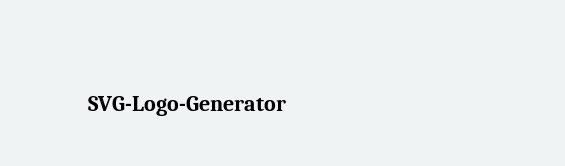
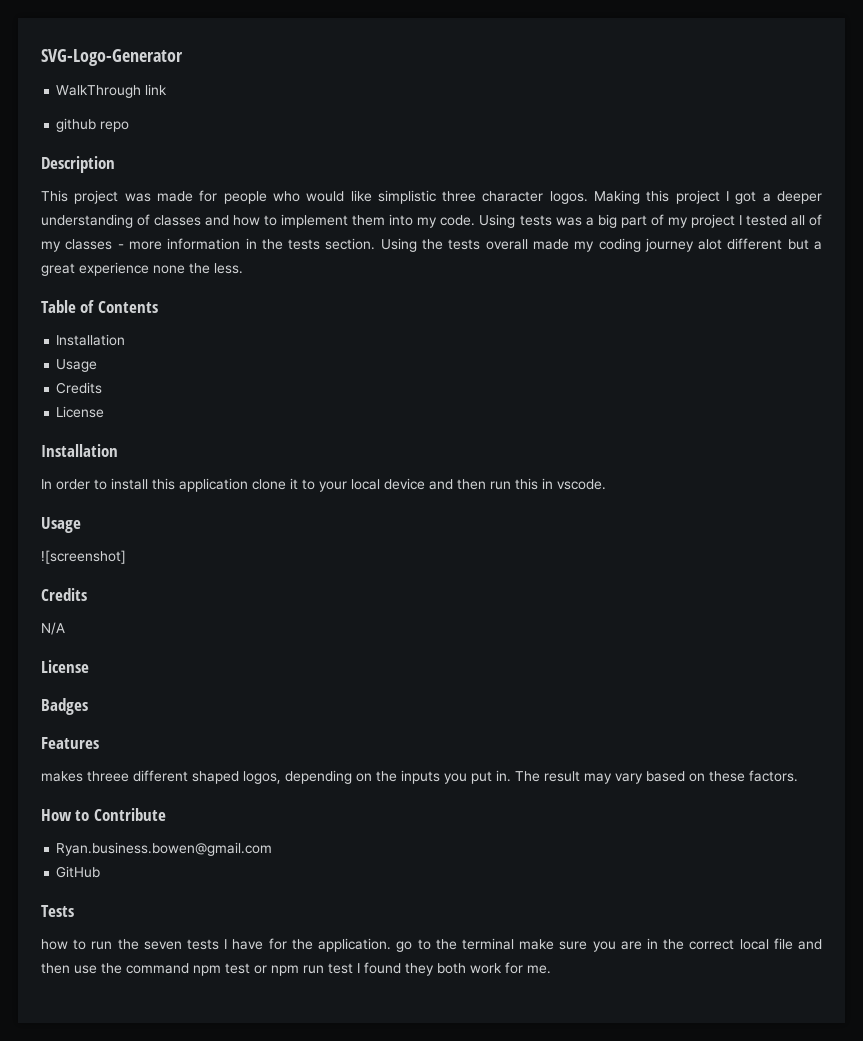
+ WalkThrough link
+ github repo
+ Description
+ This project was made for people who would like simplistic three character logos. Making this project I got a deeper understanding of classes and how to implement them into my code. Using tests was a big part of my project I tested all of my classes - more information in the tests section. Using the tests overall made my coding journey alot different but a great experience none the less.
+ Table of Contents
+ Installation
+ Usage
+ Credits
+ License
+ Installation
+ In order to install this application clone it to your local device and then run this in vscode.
+ Usage
+ ![screenshot]
+ Credits
+ N/A
+ License
+ Badges
+ Features
+ makes threee different shaped logos, depending on the inputs you put in. The result may vary based on these factors.
+ How to Contribute
+ Ryan.business.bowen@gmail.com
+ GitHub
+ Tests
+ how to run the seven tests I have for the application. go to the terminal make sure you are in the correct local file and then use the command npm test or npm run test I found they both work for me.

